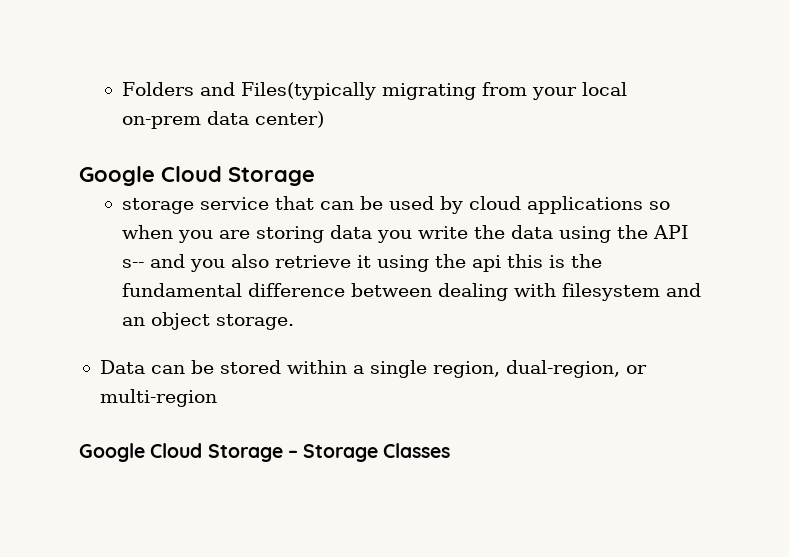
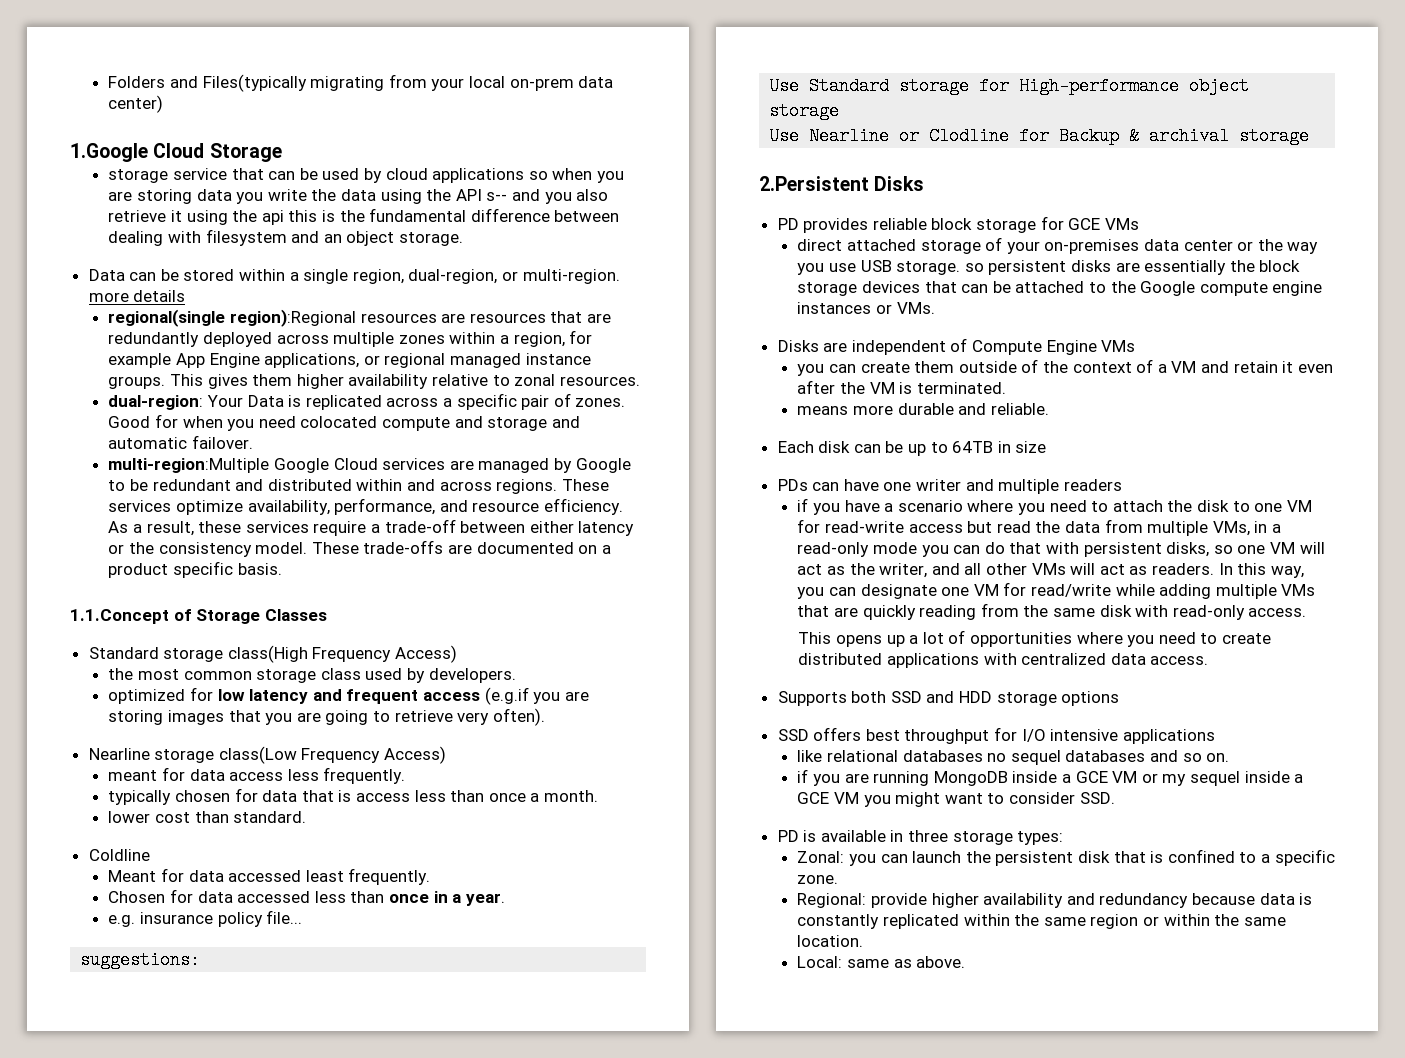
  Folders and Files(typically migrating from your local on-prem data center)
- Google Cloud Storage
+ 1.Google Cloud Storage
- Data can be stored within a single region, dual-region, or multi-region
- Google Cloud Storage – Storage Classes
+ Data can be stored within a single region, dual-region, or multi-region. more details
+ regional(single region):Regional resources are resources that are redundantly deployed across multiple zones within a region, for example App Engine applications, or regional managed instance groups. This gives them higher availability relative to zonal resources.
+ dual-region: Your Data is replicated across a specific pair of zones. Good for when you need colocated compute and storage and automatic failover.
+ multi-region:Multiple Google Cloud services are managed by Google to be redundant and distributed within and across regions. These services optimize availability, performance, and resource efficiency. As a result, these services require a trade-off between either latency or the consistency model. These trade-offs are documented on a product specific basis.
+ 1.1.Concept of Storage Classes
+ Standard storage class(High Frequency Access)
+ the most common storage class used by developers.
+ optimized for low latency and frequent access (e.g.if you are storing images that you are going to retrieve very often).
+ Nearline storage class(Low Frequency Access)
+ meant for data access less frequently.
+ typically chosen for data that is access less than once a month.
+ lower cost than standard.
+ Coldline
+ Meant for data accessed least frequently.
+ Chosen for data accessed less than once in a year.
+ e.g. insurance policy file...
+ suggestions:
+ Use Standard storage for High-performance object storage
+ Use Nearline or Clodline for Backup & archival storage
+ 2.Persistent Disks
+ PD provides reliable block storage for GCE VMs
+ direct attached storage of your on-premises data center or the way you use USB storage. so persistent disks are essentially the block storage devices that can be attached to the Google compute engine instances or VMs.
+ Disks are independent of Compute Engine VMs
+ you can create them outside of the context of a VM and retain it even after the VM is terminated.
+ means more durable and reliable.
+ Each disk can be up to 64TB in size
+ PDs can have one writer and multiple readers
+ if you have a scenario where you need to attach the disk to one VM for read-write access but read the data from multiple VMs, in a read-only mode you can do that with persistent disks, so one VM will act as the writer, and all other VMs will act as readers. In this way, you can designate one VM for read/write while adding multiple VMs that are quickly reading from the same disk with read-only access.
+ This opens up a lot of opportunities where you need to create distributed applications with centralized data access.
+ Supports both SSD and HDD storage options
+ SSD offers best throughput for I/O intensive applications
+ like relational databases no sequel databases and so on.
+ if you are running MongoDB inside a GCE VM or my sequel inside a GCE VM you might want to consider SSD.
+ PD is available in three storage types:
+ Zonal: you can launch the persistent disk that is confined to a specific zone.
+ Regional: provide higher availability and redundancy because data is constantly replicated within the same region or within the same location.
+ Local: same as above.

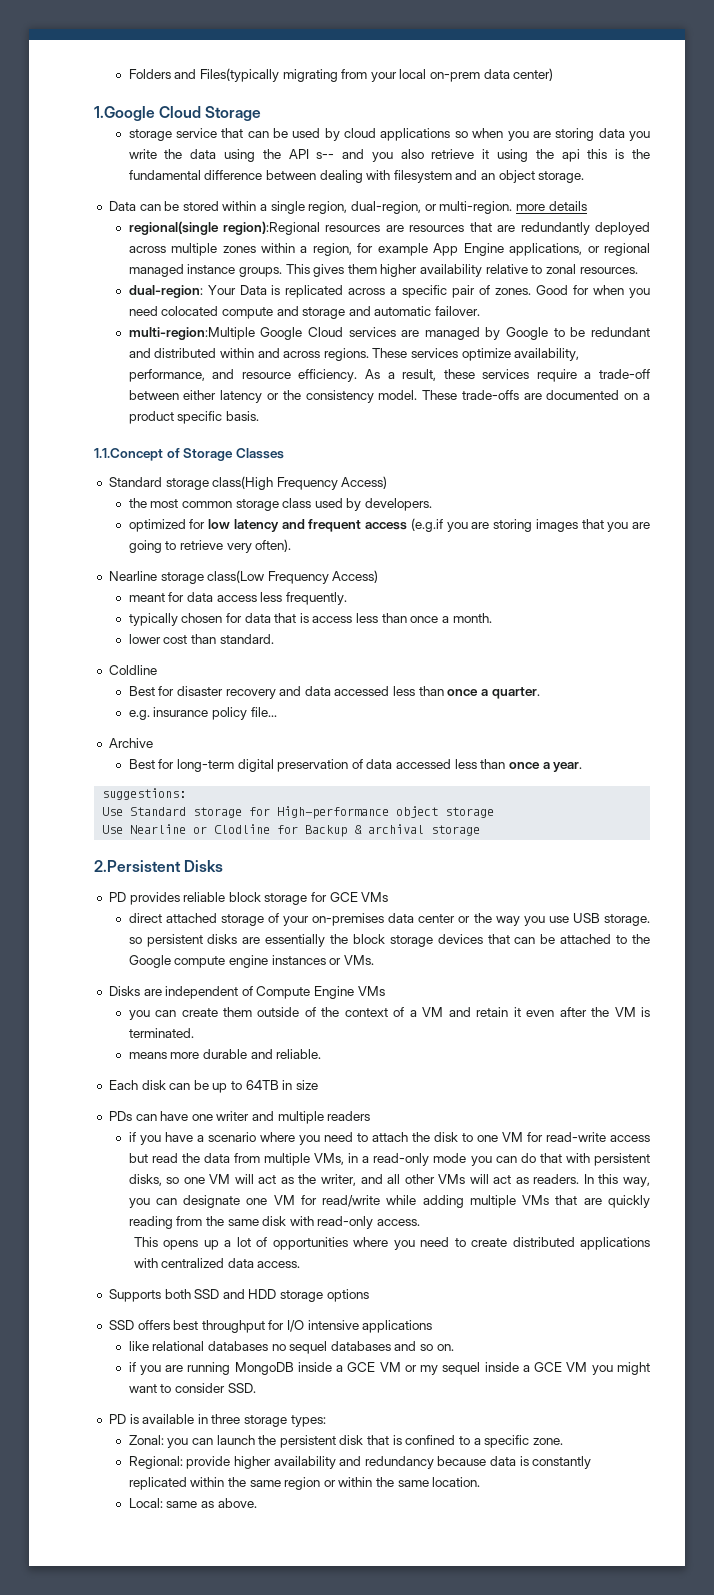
- Meant for data accessed least frequently.
- Chosen for data accessed less than once in a year.
+ Best for disaster recovery and data accessed less than once a quarter.
+ Archive
+ Best for long-term digital preservation of data accessed less than once a year.

